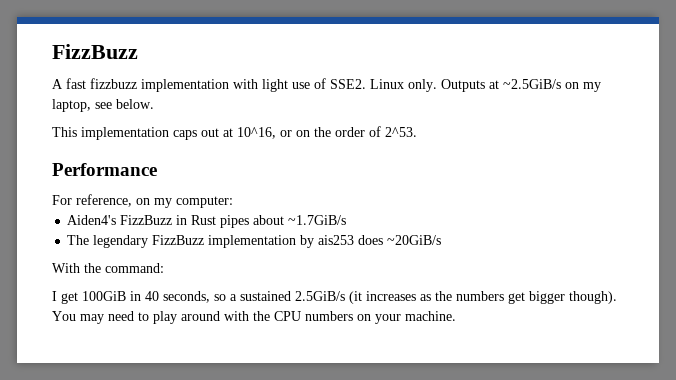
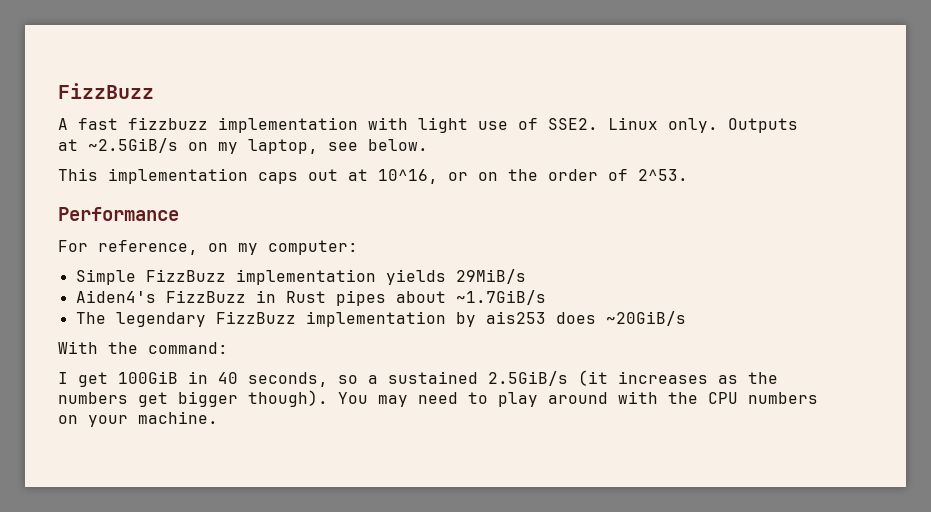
+ Simple FizzBuzz implementation yields 29MiB/s

